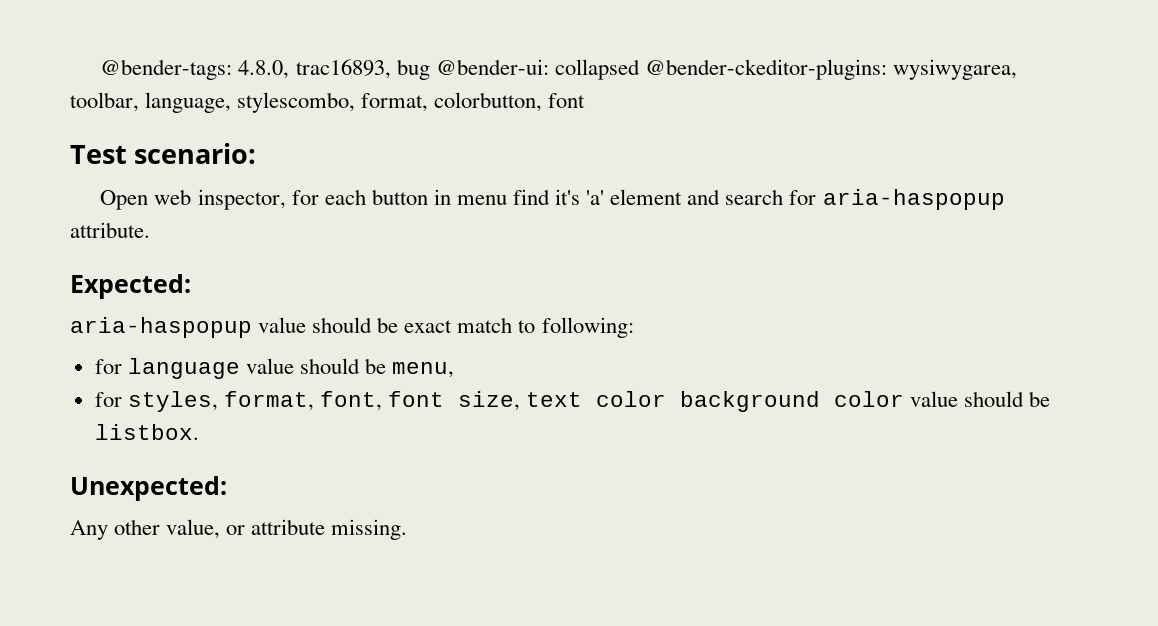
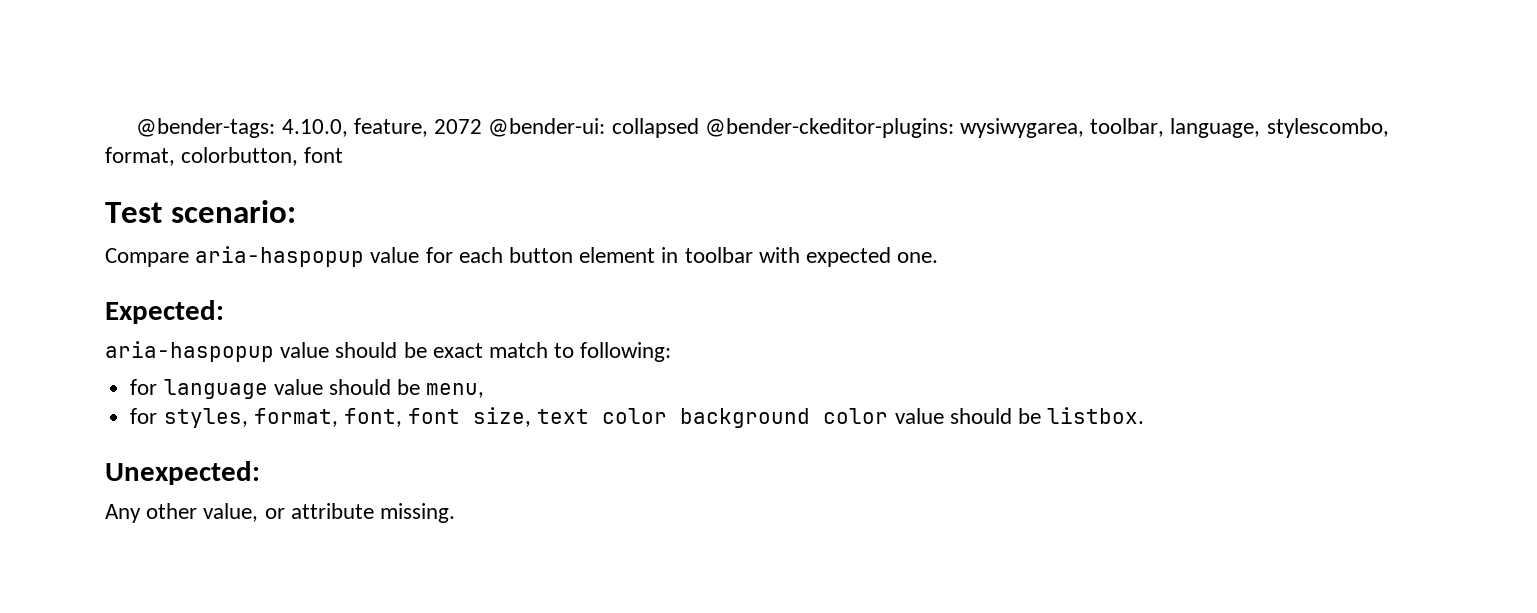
- @bender-tags: 4.8.0, trac16893, bug @bender-ui: collapsed @bender-ckeditor-plugins: wysiwygarea, toolbar, language, stylescombo, format, colorbutton, font
+ @bender-tags: 4.10.0, feature, 2072 @bender-ui: collapsed @bender-ckeditor-plugins: wysiwygarea, toolbar, language, stylescombo, format, colorbutton, font
- Open web inspector, for each button in menu find it's 'a' element and search for aria-haspopup attribute.
+ Compare aria-haspopup value for each button element in toolbar with expected one.

